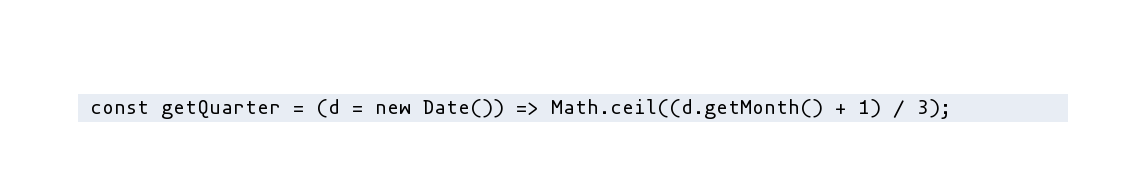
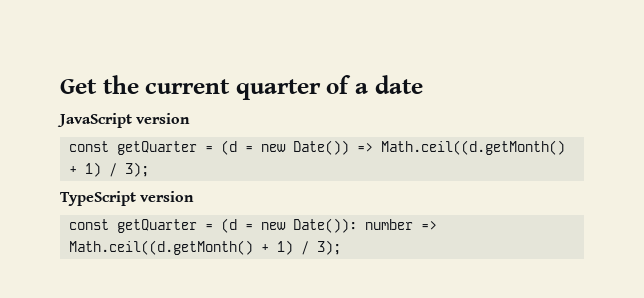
+ Get the current quarter of a date
+ JavaScript version
+ TypeScript version
+ const getQuarter = (d = new Date()): number => Math.ceil((d.getMonth() + 1) / 3);

